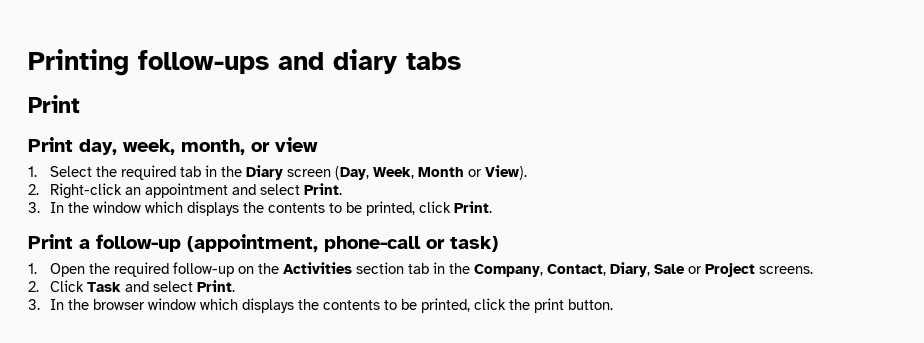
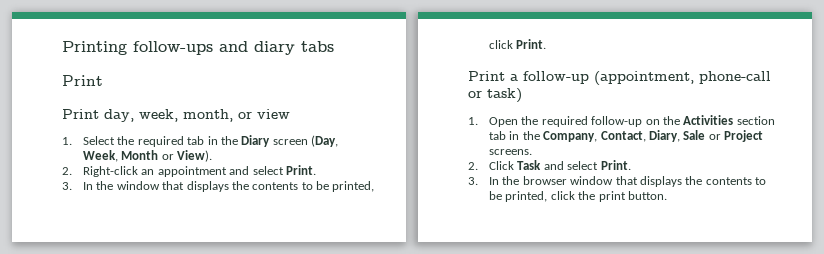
- 3. In the window which displays the contents to be printed, click Print.
+ 3. In the window that displays the contents to be printed, click Print.
- 3. In the browser window which displays the contents to be printed, click the print button.
+ 3. In the browser window that displays the contents to be printed, click the print button.

